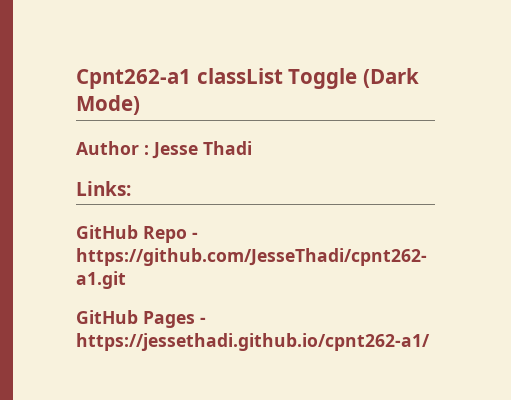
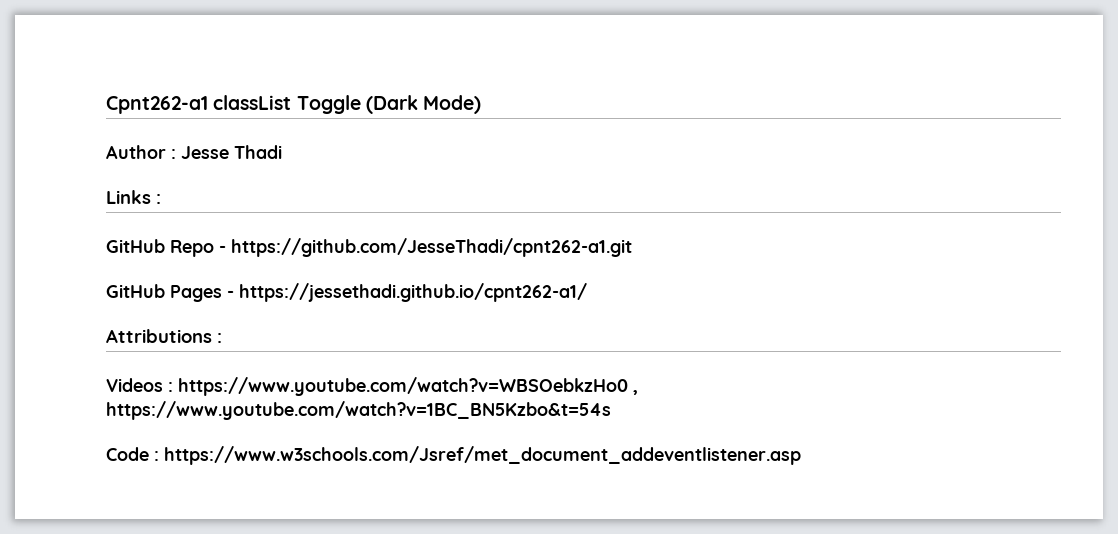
- Links:
+ Links :
+ Attributions :
+ Videos : https://www.youtube.com/watch?v=WBSOebkzHo0 , https://www.youtube.com/watch?v=1BC_BN5Kzbo&t=54s
+ Code : https://www.w3schools.com/Jsref/met_document_addeventlistener.asp

